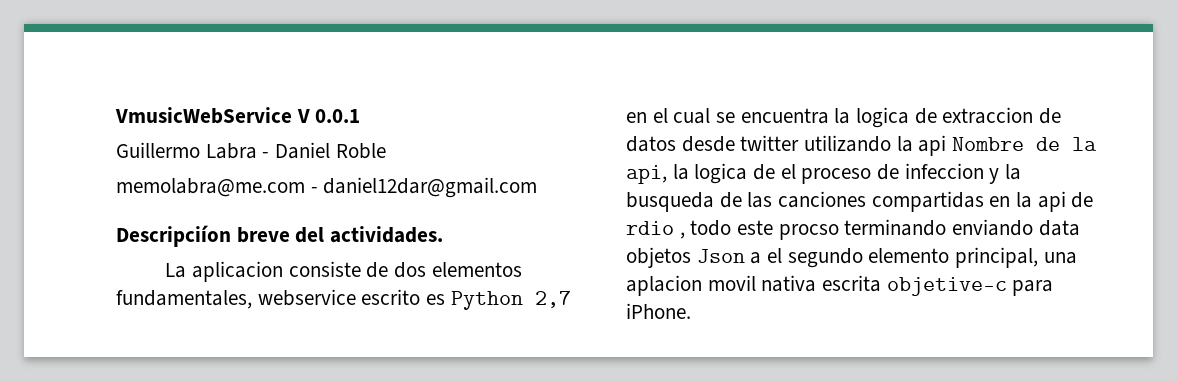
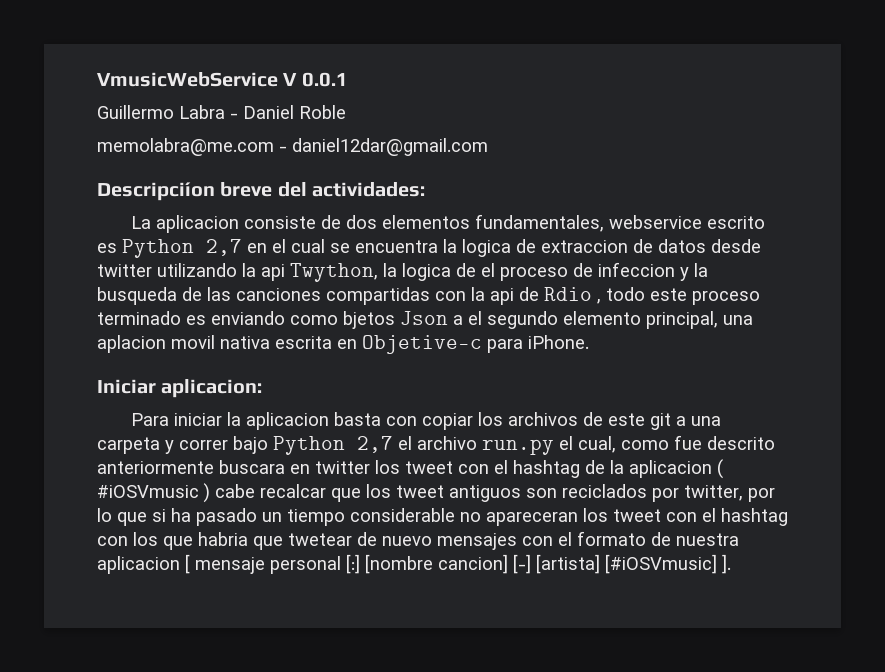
- Descripciíon breve del actividades.
+ Descripciíon breve del actividades:
- La aplicacion consiste de dos elementos fundamentales, webservice escrito es Python 2,7 en el cual se encuentra la logica de extraccion de datos desde twitter utilizando la api Nombre de la api, la logica de el proceso de infeccion y la busqueda de las canciones compartidas en la api de rdio , todo este procso terminando enviando data objetos Json a el segundo elemento principal, una aplacion movil nativa escrita objetive-c para iPhone.
+ La aplicacion consiste de dos elementos fundamentales, webservice escrito es Python 2,7 en el cual se encuentra la logica de extraccion de datos desde twitter utilizando la api Twython, la logica de el proceso de infeccion y la busqueda de las canciones compartidas con la api de Rdio , todo este proceso terminado es enviando como bjetos Json a el segundo elemento principal, una aplacion movil nativa escrita en Objetive-c para iPhone.
+ Iniciar aplicacion:
+ Para iniciar la aplicacion basta con copiar los archivos de este git a una carpeta y correr bajo Python 2,7 el archivo run.py el cual, como fue descrito anteriormente buscara en twitter los tweet con el hashtag de la aplicacion ( #iOSVmusic ) cabe recalcar que los tweet antiguos son reciclados por twitter, por lo que si ha pasado un tiempo considerable no apareceran los tweet con el hashtag con los que habria que twetear de nuevo mensajes con el formato de nuestra aplicacion [ mensaje personal [:] [nombre cancion] [-] [artista] [#iOSVmusic] ].

